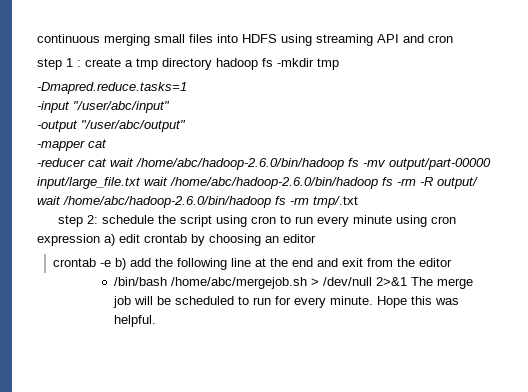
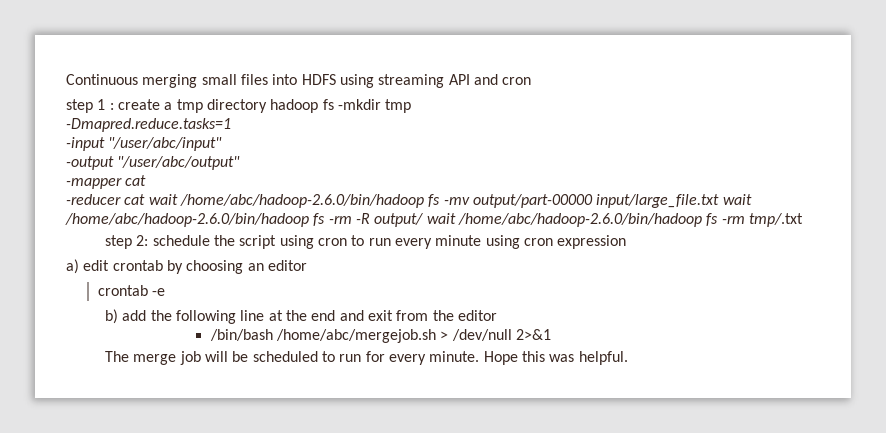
- continuous merging small files into HDFS using streaming API and cron
+ Continuous merging small files into HDFS using streaming API and cron
- step 2: schedule the script using cron to run every minute using cron expression a) edit crontab by choosing an editor
+ step 2: schedule the script using cron to run every minute using cron expression
+ a) edit crontab by choosing an editor
- crontab -e b) add the following line at the end and exit from the editor
+ crontab -e
+ b) add the following line at the end and exit from the editor
- /bin/bash /home/abc/mergejob.sh > /dev/null 2>&1 The merge job will be scheduled to run for every minute.
+ /bin/bash /home/abc/mergejob.sh > /dev/null 2>&1
+ The merge job will be scheduled to run for every minute.

